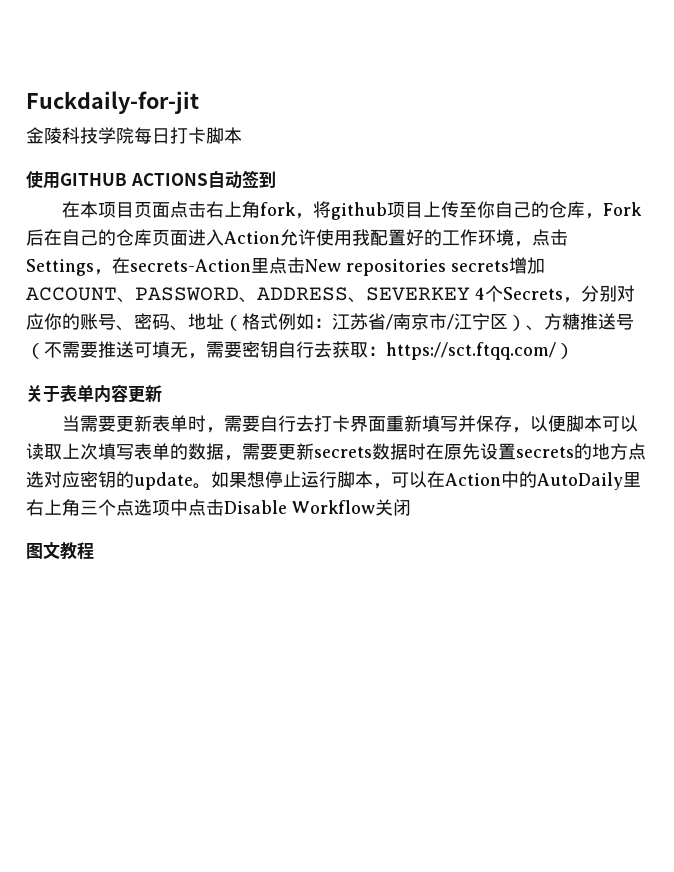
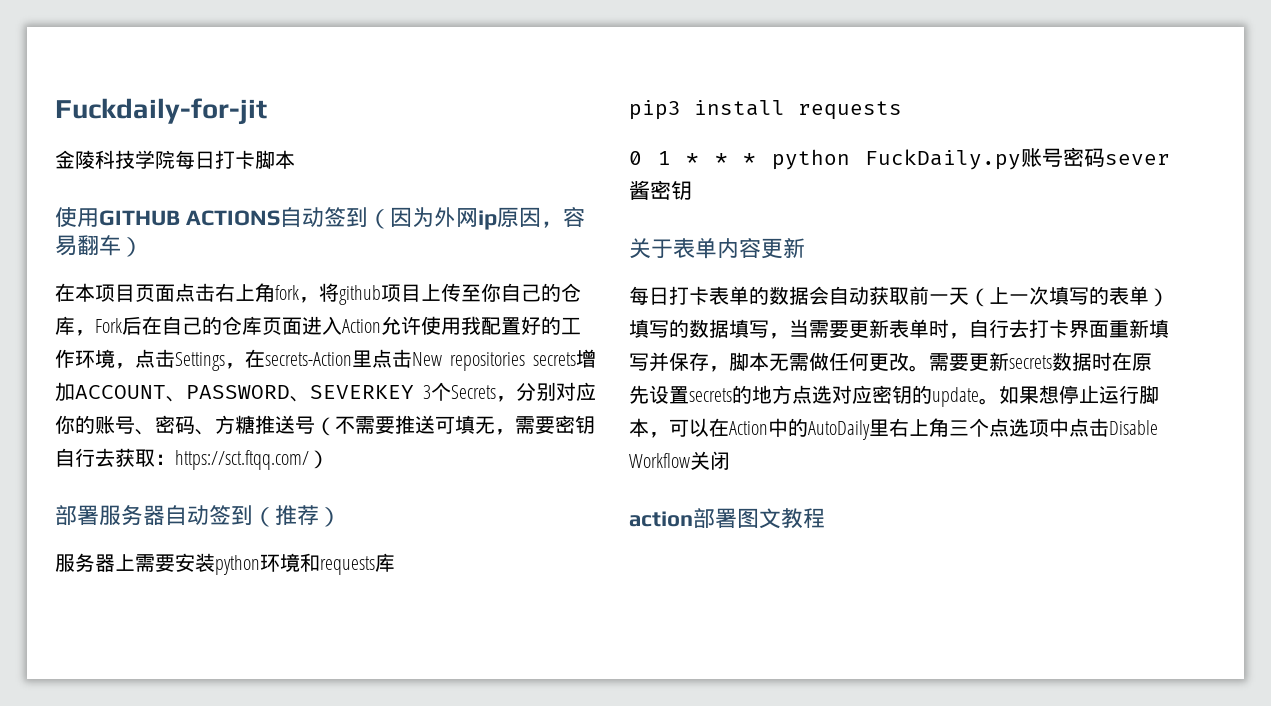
- 使用GITHUB ACTIONS自动签到
+ 使用GITHUB ACTIONS自动签到（因为外网ip原因，容易翻车）
- 在本项目页面点击右上角fork，将github项目上传至你自己的仓库，Fork后在自己的仓库页面进入Action允许使用我配置好的工作环境，点击Settings，在secrets-Action里点击New repositories secrets增加ACCOUNT、PASSWORD、ADDRESS、SEVERKEY 4个Secrets，分别对应你的账号、密码、地址（格式例如：江苏省/南京市/江宁区）、方糖推送号（不需要推送可填无，需要密钥自行去获取：
+ 在本项目页面点击右上角fork，将github项目上传至你自己的仓库，Fork后在自己的仓库页面进入Action允许使用我配置好的工作环境，点击Settings，在secrets-Action里点击New repositories secrets增加ACCOUNT、PASSWORD、SEVERKEY 3个Secrets，分别对应你的账号、密码、方糖推送号（不需要推送可填无，需要密钥自行去获取：
+ 部署服务器自动签到（推荐）
+ 服务器上需要安装python环境和requests库
+ pip3 install requests
+ 0 1 * * * python FuckDaily.py账号密码sever酱密钥
  关于表单内容更新
- 当需要更新表单时，需要自行去打卡界面重新填写并保存，以便脚本可以读取上次填写表单的数据，需要更新secrets数据时在原先设置secrets的地方点选对应密钥的update。
+ 每日打卡表单的数据会自动获取前一天（上一次填写的表单）填写的数据填写，当需要更新表单时，自行去打卡界面重新填写并保存，脚本无需做任何更改。需要更新secrets数据时在原先设置secrets的地方点选对应密钥的update。
- 图文教程
+ action部署图文教程

